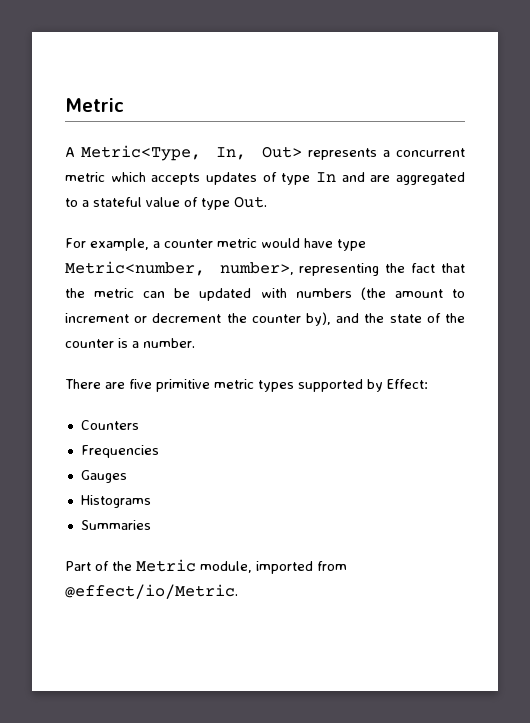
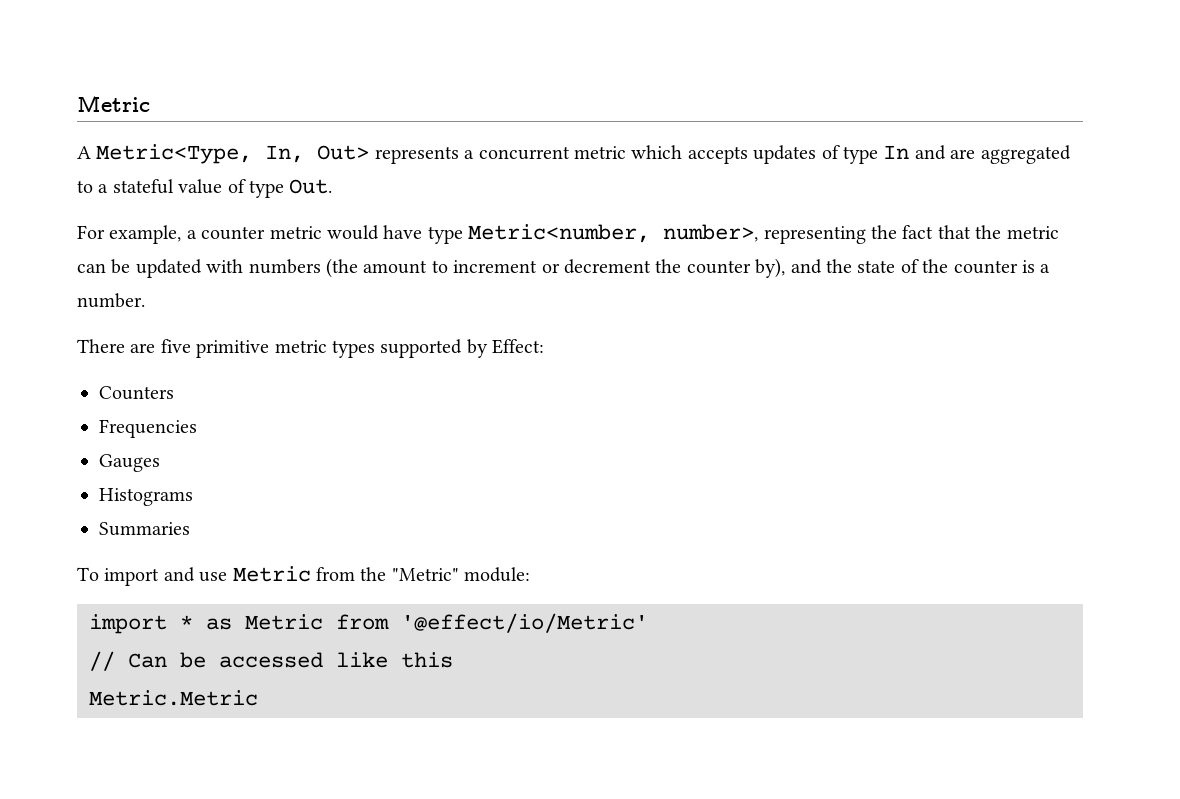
- Part of the Metric module, imported from @effect/io/Metric.
+ To import and use Metric from the "Metric" module:
+ import * as Metric from '@effect/io/Metric'
+ // Can be accessed like this
+ Metric.Metric

